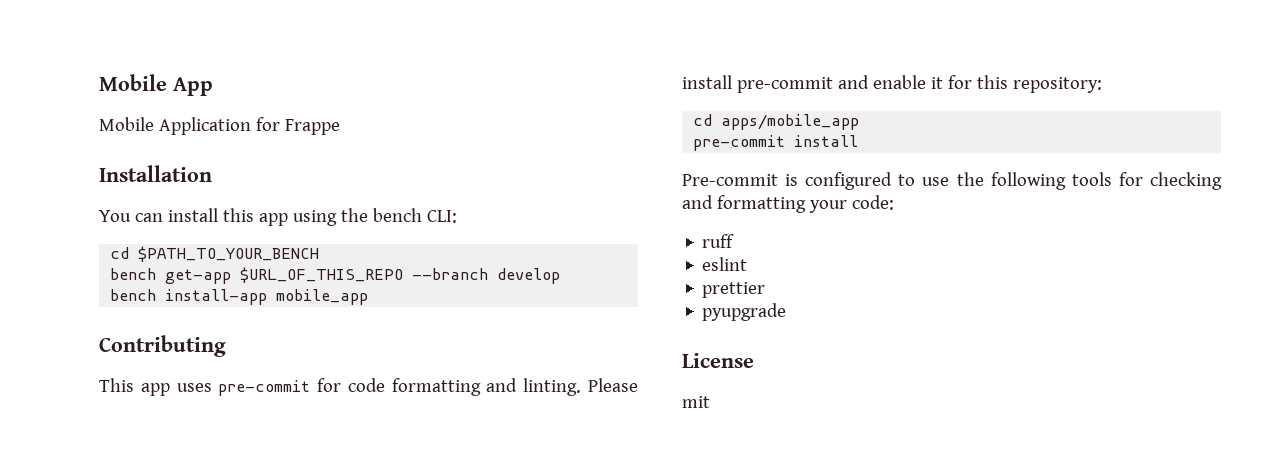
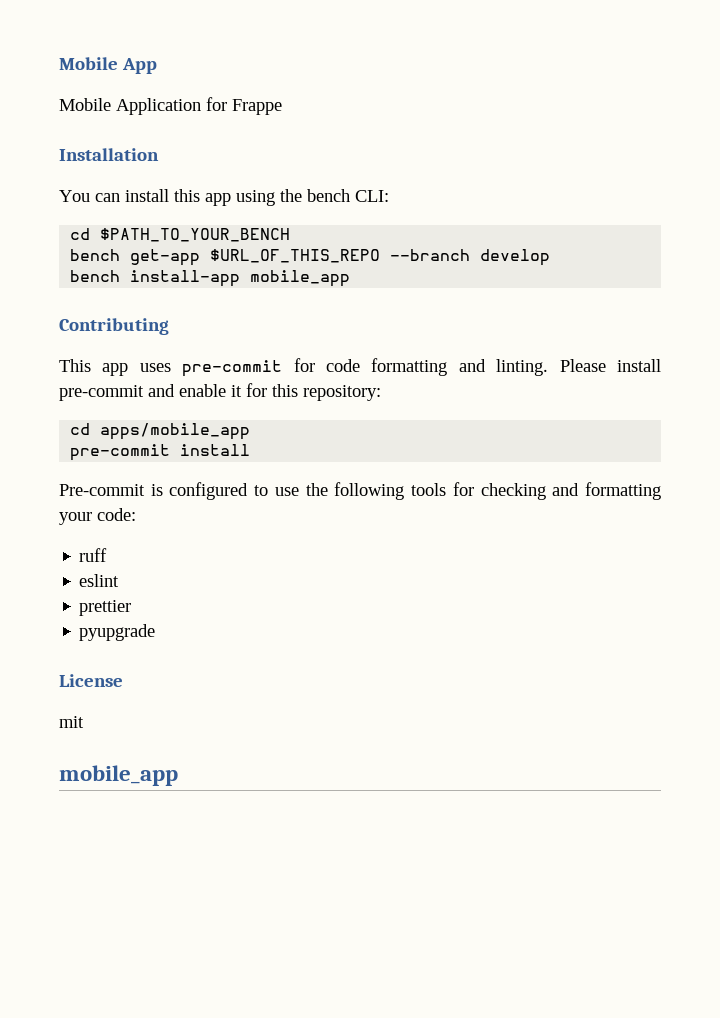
  mit
+ mobile_app

